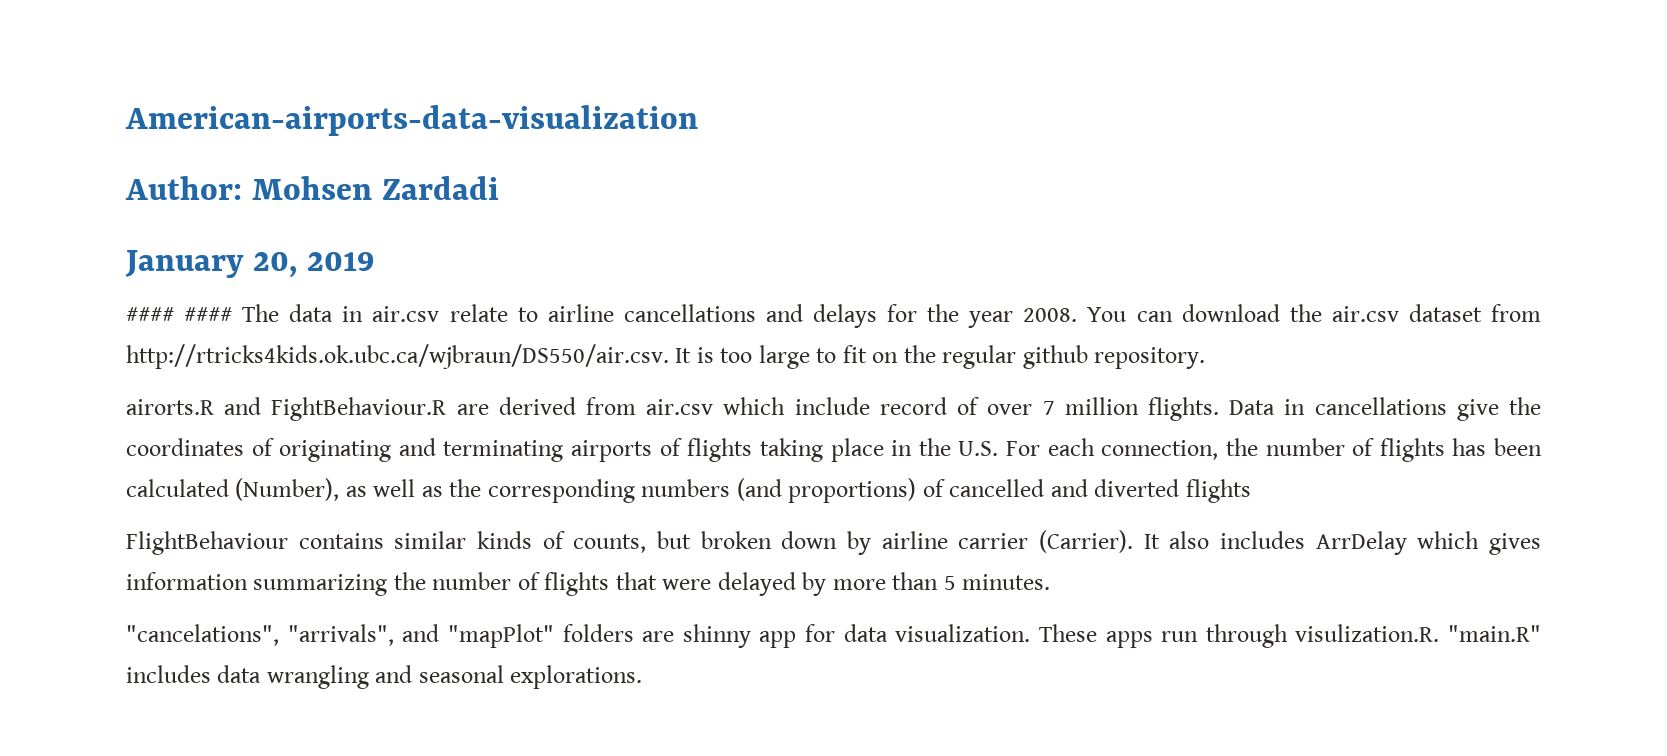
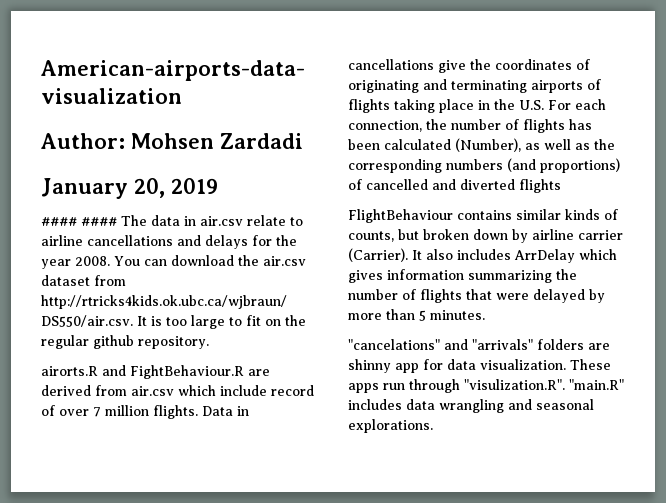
- "cancelations", "arrivals", and "mapPlot" folders are shinny app for data visualization.
+ "cancelations" and "arrivals" folders are shinny app for data visualization.
- These apps run through visulization.R. "main.R" includes data wrangling and seasonal explorations.
+ These apps run through "visulization.R". "main.R" includes data wrangling and seasonal explorations.

